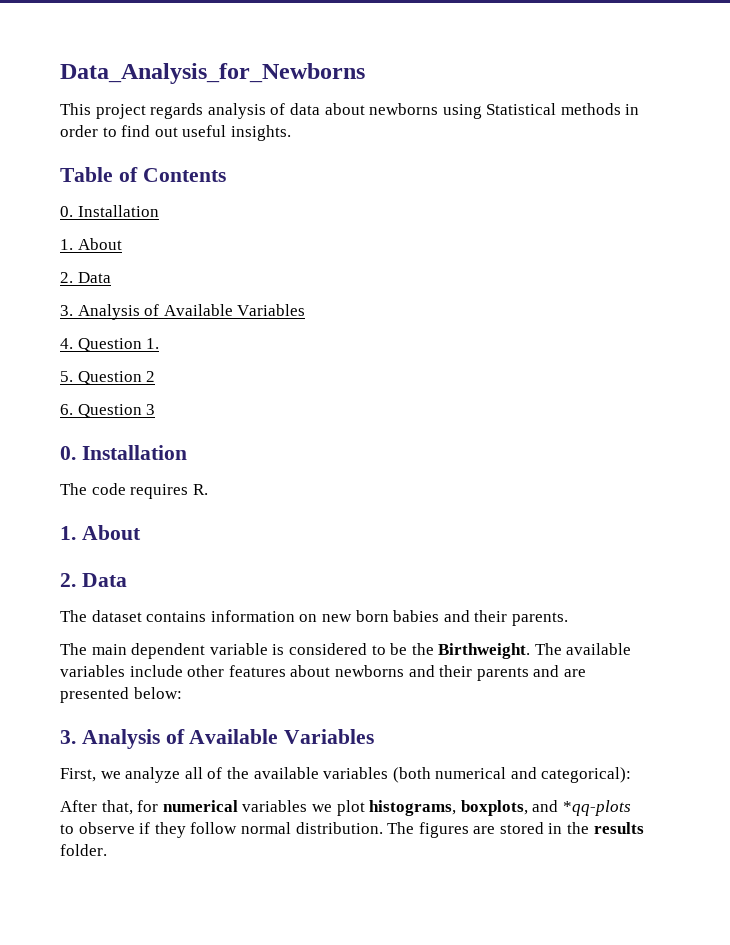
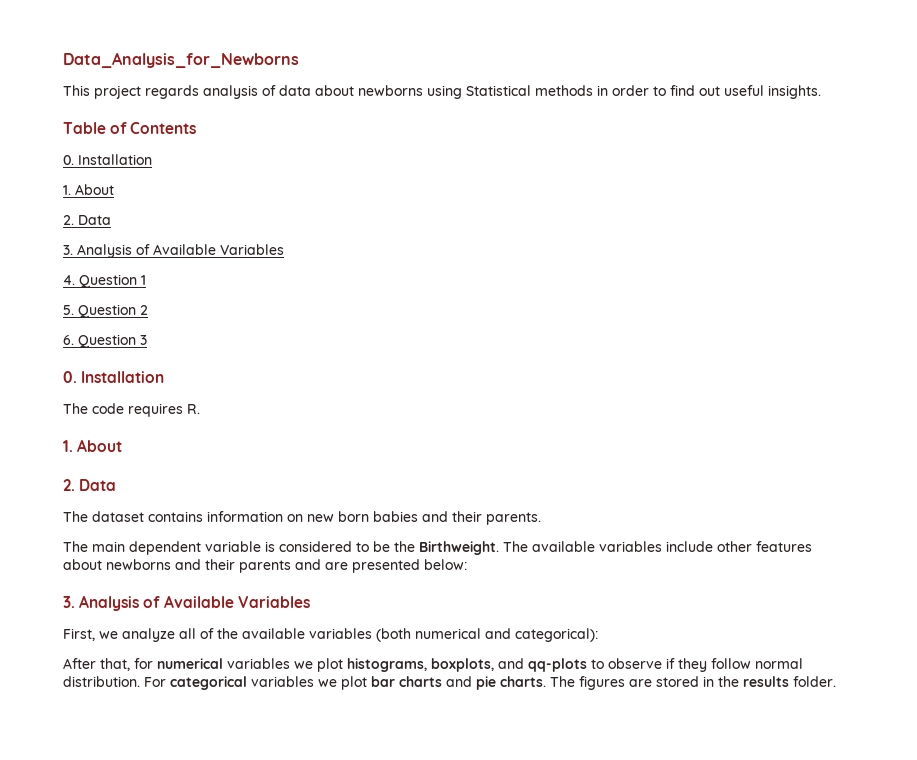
- 4. Question 1.
+ 4. Question 1
- After that, for numerical variables we plot histograms, boxplots, and *qq-plots to observe if they follow normal distribution.
+ After that, for numerical variables we plot histograms, boxplots, and qq-plots to observe if they follow normal distribution.
+ For categorical variables we plot bar charts and pie charts.

